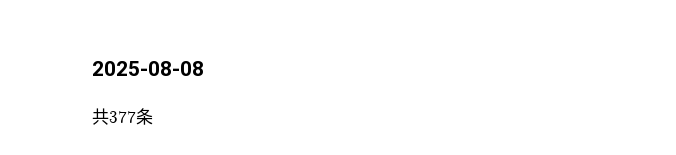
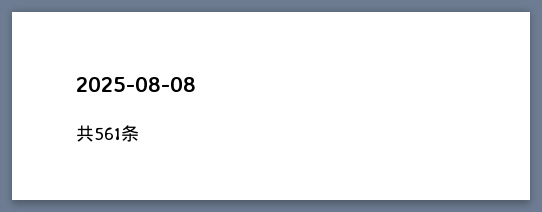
- 共377条
+ 共561条

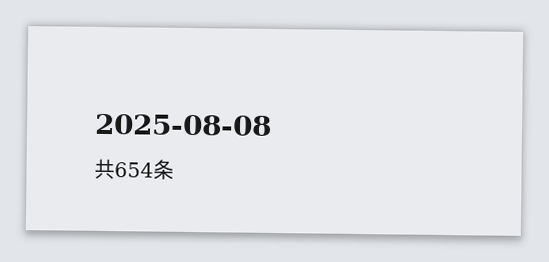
- 共561条
+ 共654条

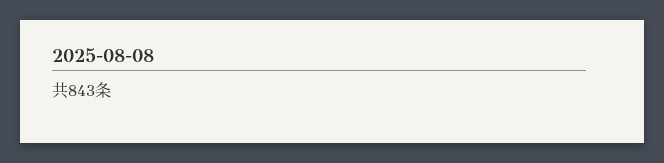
- 共654条
+ 共843条

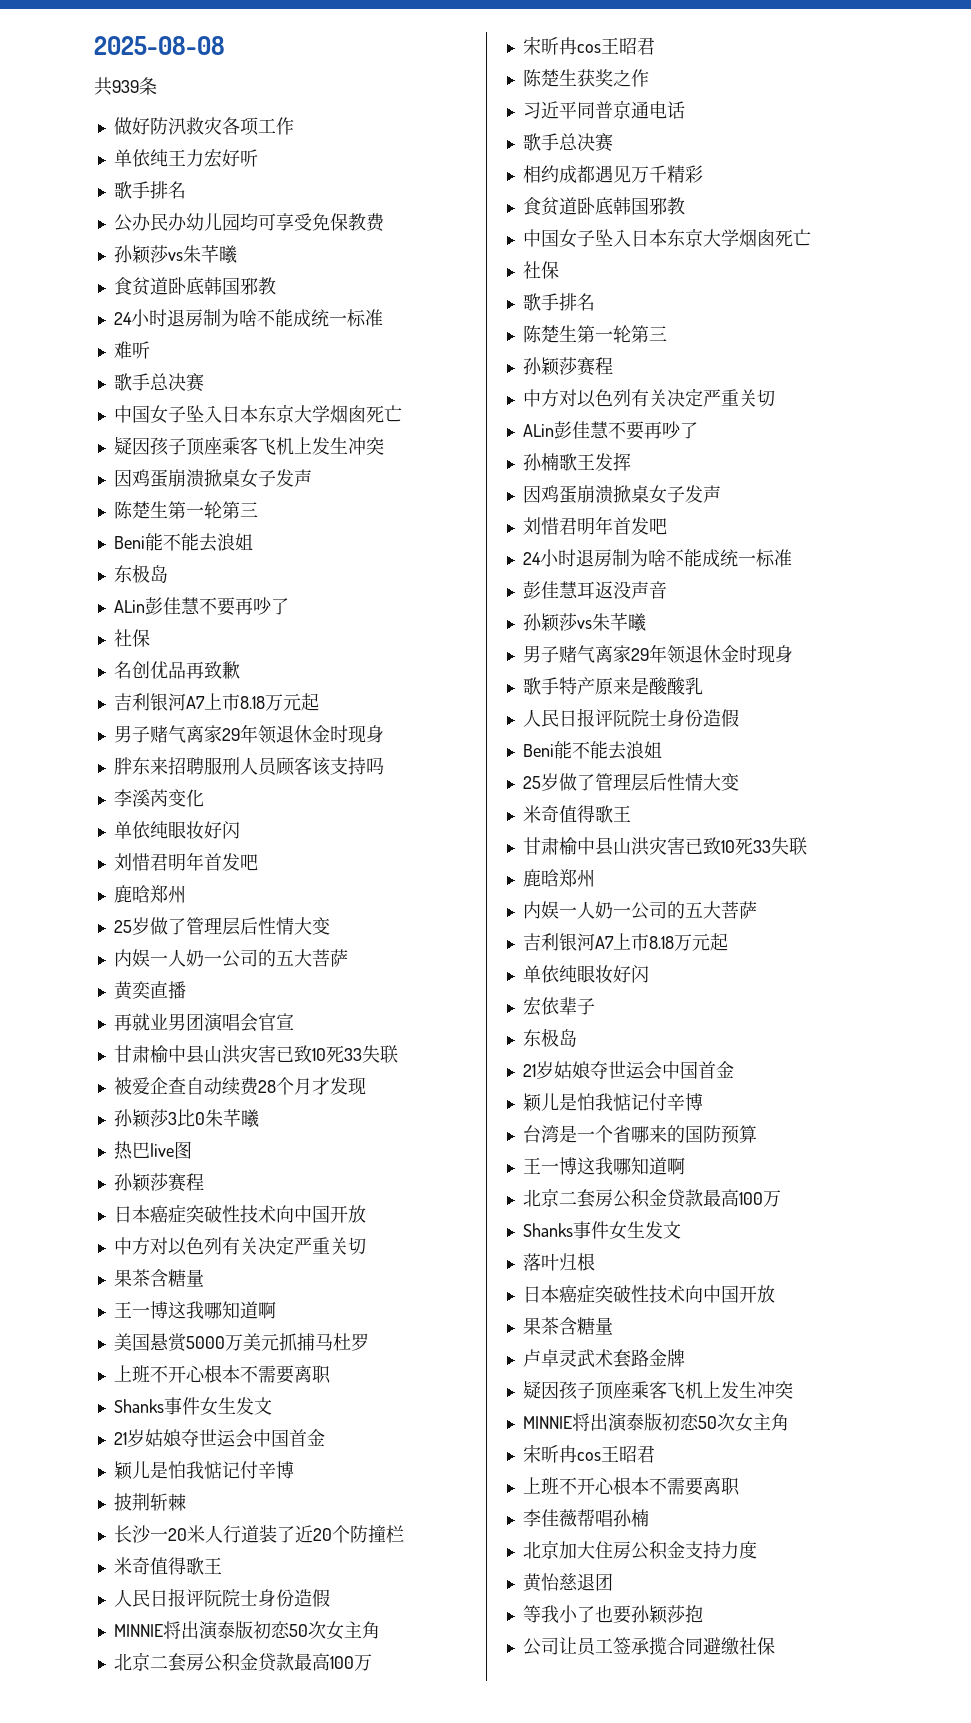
- 共843条
+ 共939条
+ 做好防汛救灾各项工作
+ 单依纯王力宏好听
+ 歌手排名
+ 公办民办幼儿园均可享受免保教费
+ 孙颖莎vs朱芊曦
+ 食贫道卧底韩国邪教
+ 24小时退房制为啥不能成统一标准
+ 难听
+ 歌手总决赛
+ 中国女子坠入日本东京大学烟囱死亡
+ 疑因孩子顶座乘客飞机上发生冲突
+ 因鸡蛋崩溃掀桌女子发声
+ 陈楚生第一轮第三
+ Beni能不能去浪姐
+ 东极岛
+ ALin彭佳慧不要再吵了
+ 社保
+ 名创优品再致歉
+ 吉利银河A7上市8.18万元起
+ 男子赌气离家29年领退休金时现身
+ 胖东来招聘服刑人员顾客该支持吗
+ 李溪芮变化
+ 单依纯眼妆好闪
+ 刘惜君明年首发吧
+ 鹿晗郑州
+ 25岁做了管理层后性情大变
+ 内娱一人奶一公司的五大菩萨
+ 黄奕直播
+ 再就业男团演唱会官宣
+ 甘肃榆中县山洪灾害已致10死33失联
+ 被爱企查自动续费28个月才发现
+ 孙颖莎3比0朱芊曦
+ 热巴live图
+ 孙颖莎赛程
+ 日本癌症突破性技术向中国开放
+ 中方对以色列有关决定严重关切
+ 果茶含糖量
+ 王一博这我哪知道啊
+ 美国悬赏5000万美元抓捕马杜罗
+ 上班不开心根本不需要离职
+ Shanks事件女生发文
+ 21岁姑娘夺世运会中国首金
+ 颖儿是怕我惦记付辛博
+ 披荆斩棘
+ 长沙一20米人行道装了近20个防撞栏
+ 米奇值得歌王
+ 人民日报评阮院士身份造假
+ MINNIE将出演泰版初恋50次女主角
+ 北京二套房公积金贷款最高100万
+ 宋昕冉cos王昭君
+ 陈楚生获奖之作
+ 习近平同普京通电话
+ 歌手总决赛
+ 相约成都遇见万千精彩
+ 食贫道卧底韩国邪教
+ 中国女子坠入日本东京大学烟囱死亡
+ 社保
+ 歌手排名
+ 陈楚生第一轮第三
+ 孙颖莎赛程
+ 中方对以色列有关决定严重关切
+ ALin彭佳慧不要再吵了
+ 孙楠歌王发挥
+ 因鸡蛋崩溃掀桌女子发声
+ 刘惜君明年首发吧
+ 24小时退房制为啥不能成统一标准
+ 彭佳慧耳返没声音
+ 孙颖莎vs朱芊曦
+ 男子赌气离家29年领退休金时现身
+ 歌手特产原来是酸酸乳
+ 人民日报评阮院士身份造假
+ Beni能不能去浪姐
+ 25岁做了管理层后性情大变
+ 米奇值得歌王
+ 甘肃榆中县山洪灾害已致10死33失联
+ 鹿晗郑州
+ 内娱一人奶一公司的五大菩萨
+ 吉利银河A7上市8.18万元起
+ 单依纯眼妆好闪
+ 宏依辈子
+ 东极岛
+ 21岁姑娘夺世运会中国首金
+ 颖儿是怕我惦记付辛博
+ 台湾是一个省哪来的国防预算
+ 王一博这我哪知道啊
+ 北京二套房公积金贷款最高100万
+ Shanks事件女生发文
+ 落叶归根
+ 日本癌症突破性技术向中国开放
+ 果茶含糖量
+ 卢卓灵武术套路金牌
+ 疑因孩子顶座乘客飞机上发生冲突
+ MINNIE将出演泰版初恋50次女主角
+ 宋昕冉cos王昭君
+ 上班不开心根本不需要离职
+ 李佳薇帮唱孙楠
+ 北京加大住房公积金支持力度
+ 黄怡慈退团
+ 等我小了也要孙颖莎抱
+ 公司让员工签承揽合同避缴社保

